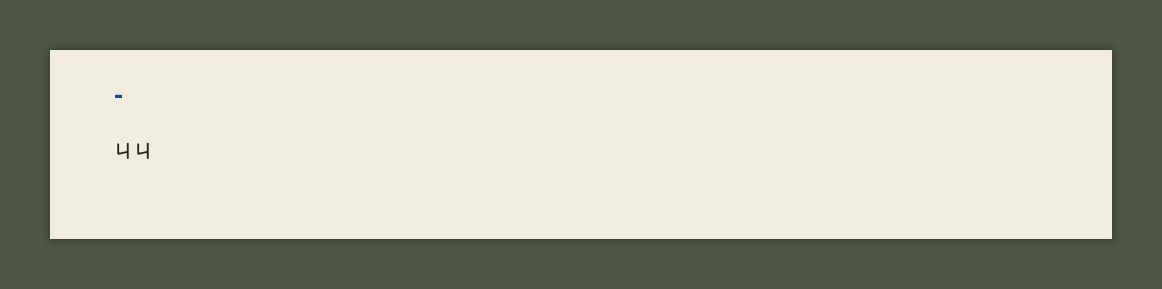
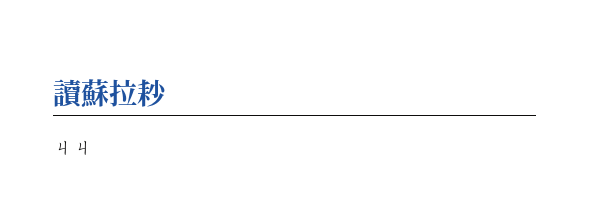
- -
+ 讀蘇拉耖

